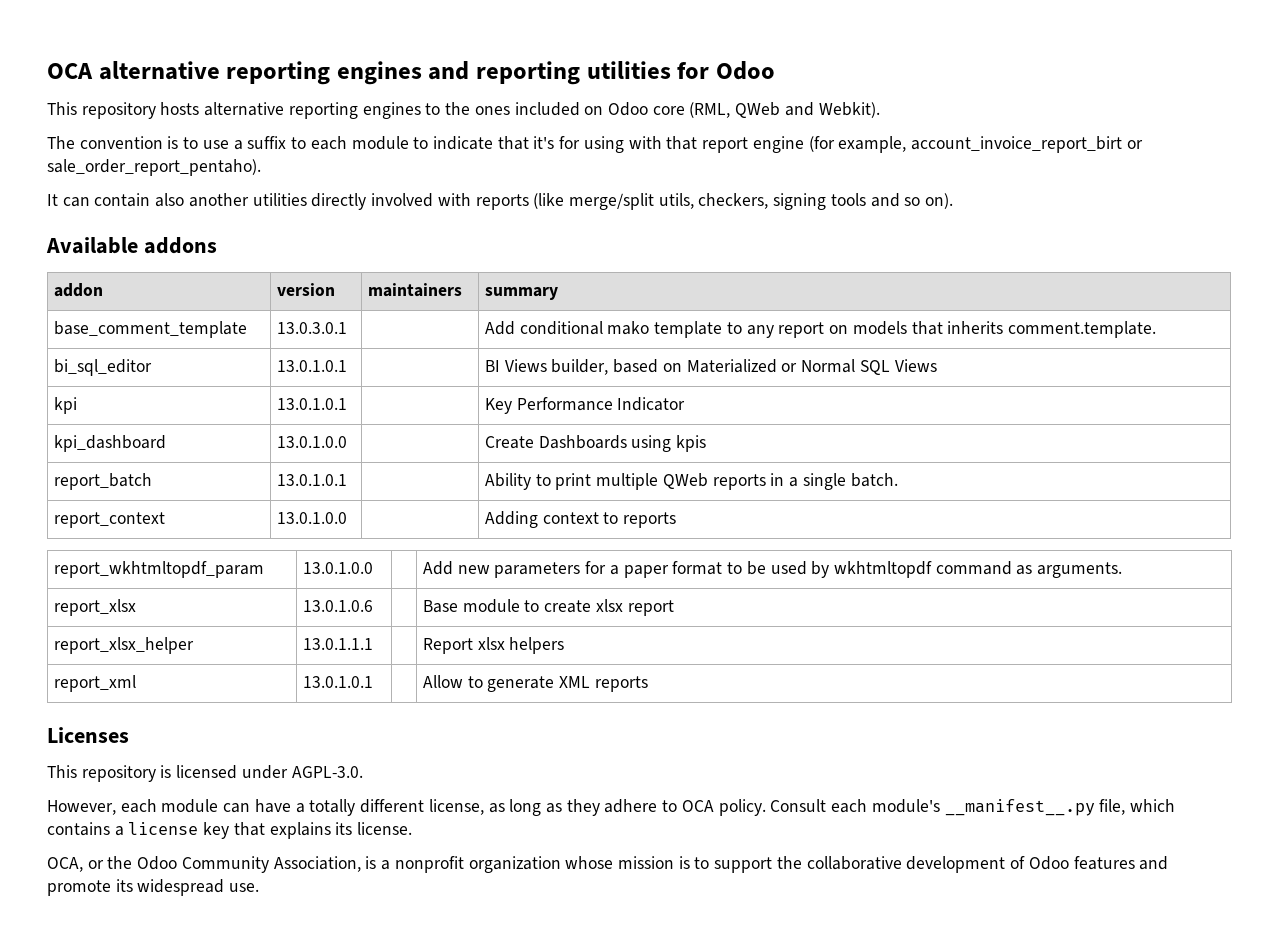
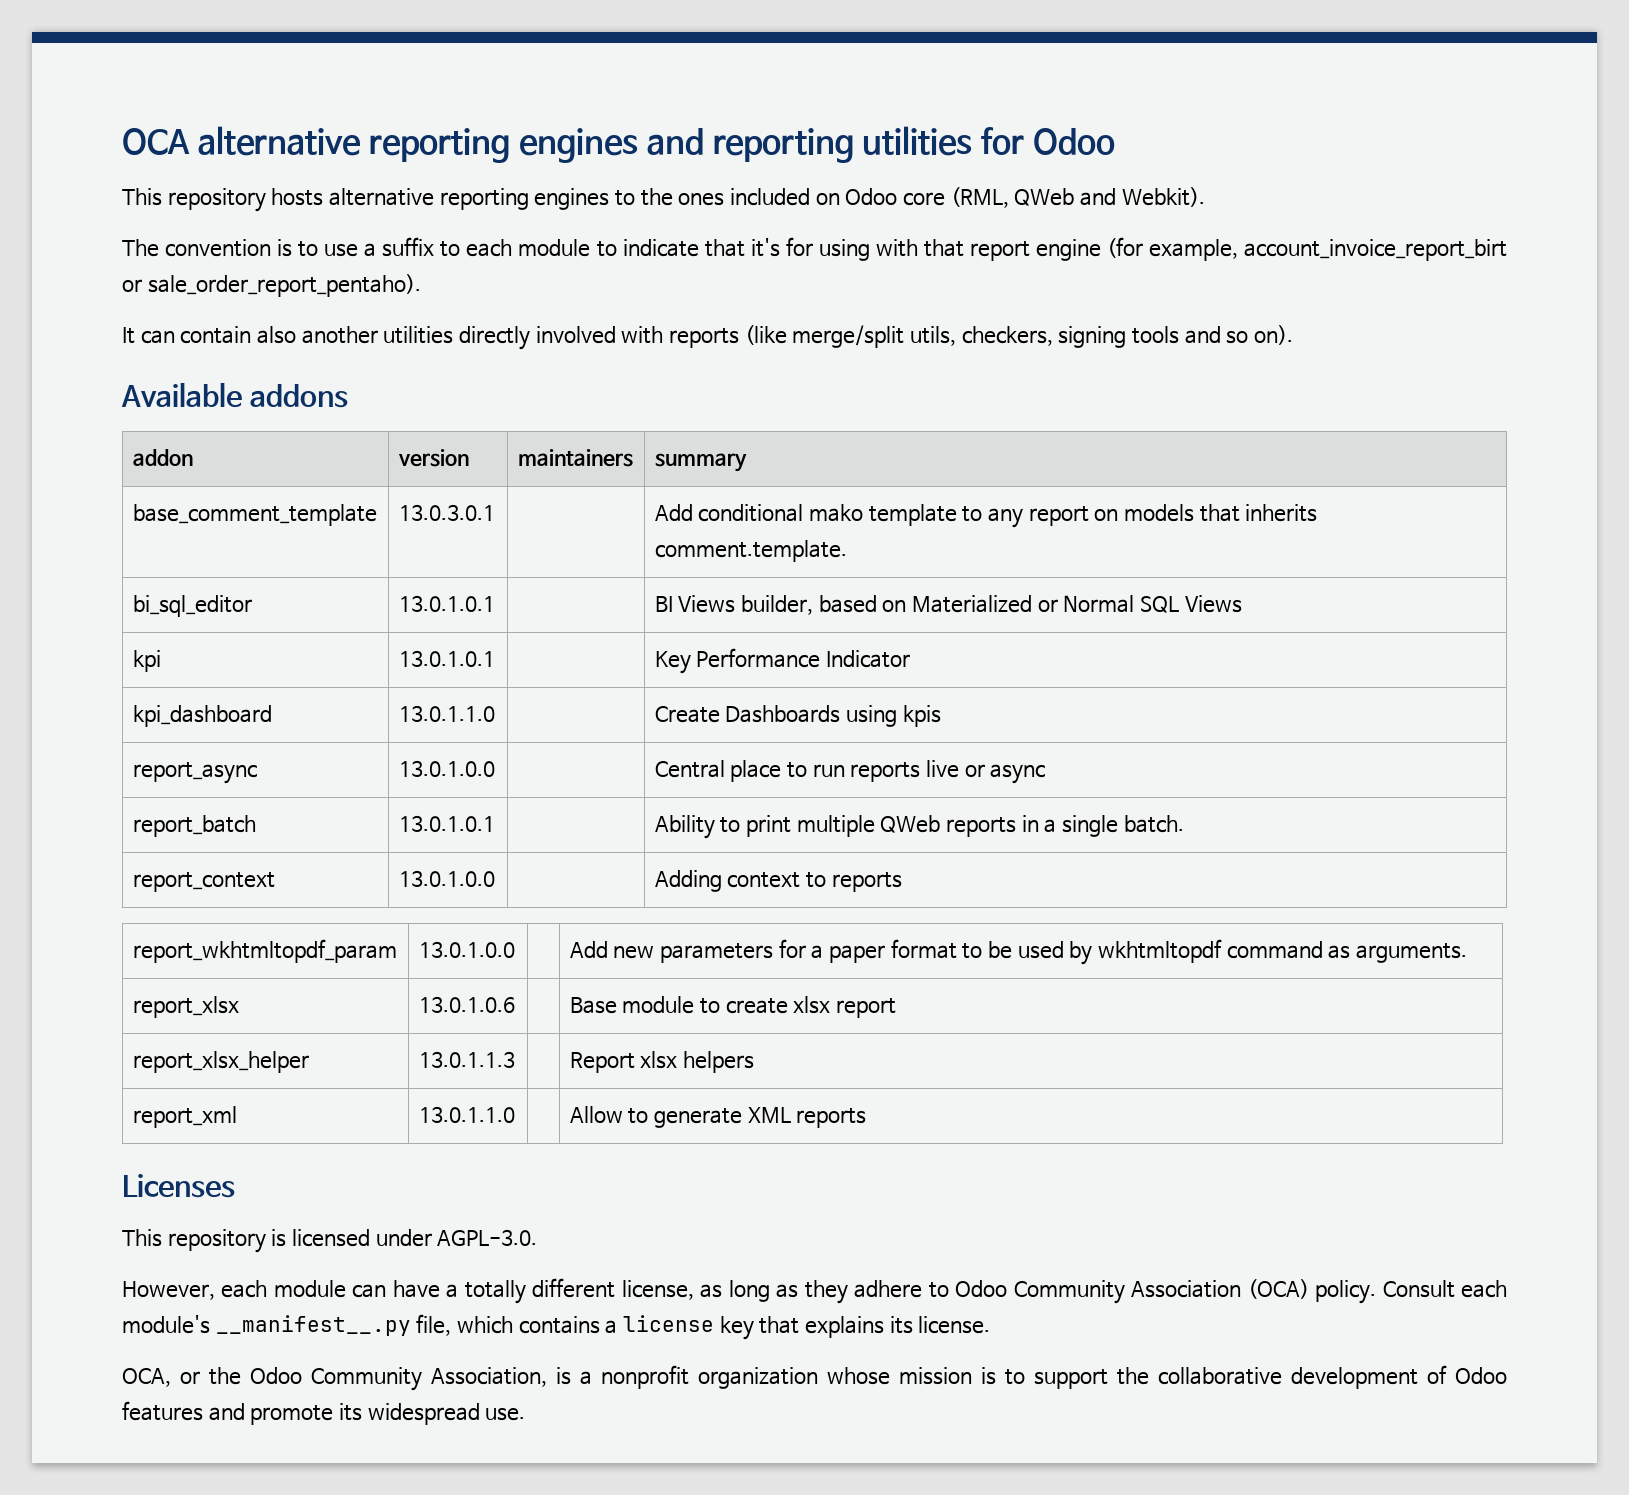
- kpi_dashboard | 13.0.1.0.0 | | Create Dashboards using kpis
+ kpi_dashboard | 13.0.1.1.0 | | Create Dashboards using kpis
+ report_async | 13.0.1.0.0 | | Central place to run reports live or async
- report_xlsx_helper | 13.0.1.1.1 | | Report xlsx helpers
+ report_xlsx_helper | 13.0.1.1.3 | | Report xlsx helpers
- report_xml | 13.0.1.0.1 | | Allow to generate XML reports
+ report_xml | 13.0.1.1.0 | | Allow to generate XML reports
- However, each module can have a totally different license, as long as they adhere to OCA policy.
+ However, each module can have a totally different license, as long as they adhere to Odoo Community Association (OCA) policy.

